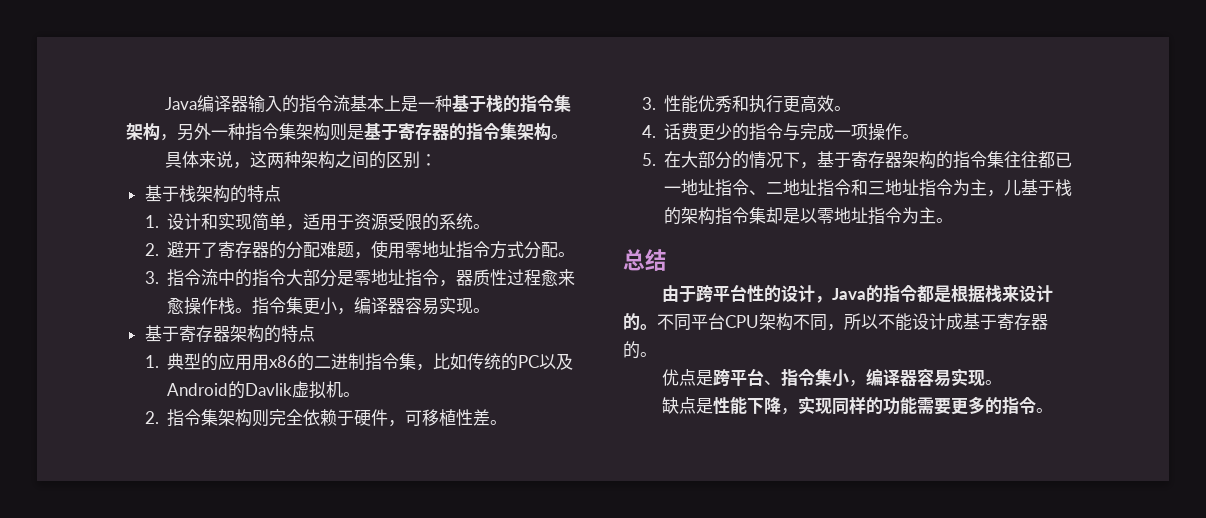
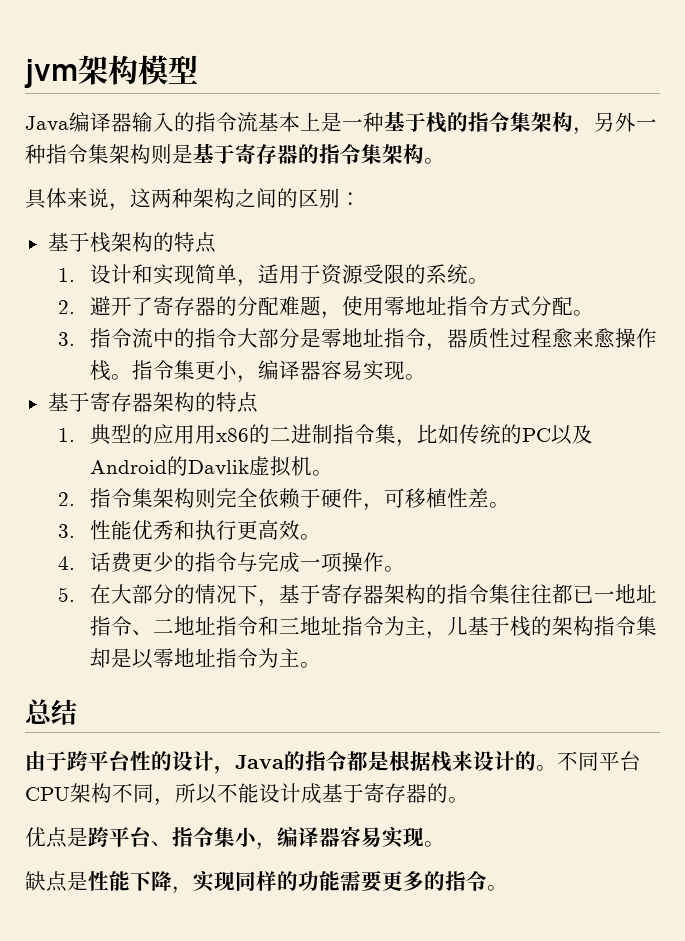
+ jvm架构模型

